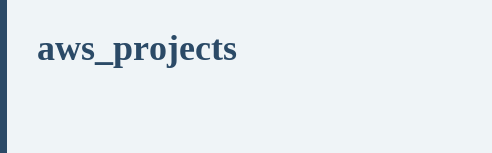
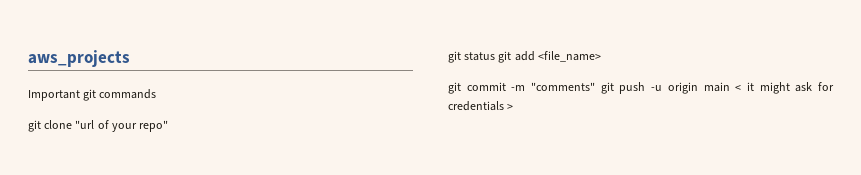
+ Important git commands
+ git clone "url of your repo"
+ git status git add <file_name>
+ git commit -m "comments" git push -u origin main < it might ask for credentials >

